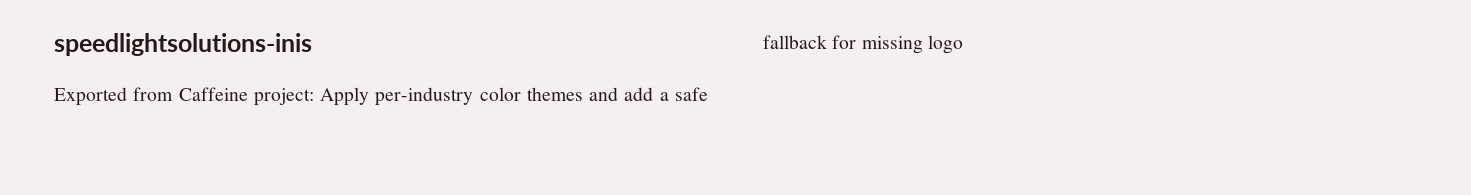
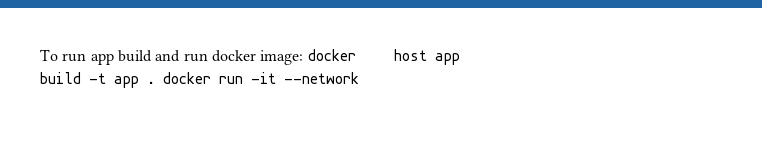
- speedlightsolutions-inis
- Exported from Caffeine project: Apply per-industry color themes and add a safe fallback for missing logo
+ To run app build and run docker image: docker build -t app . docker run -it --network host app

